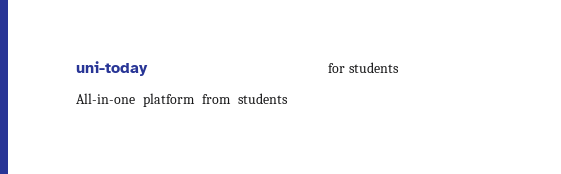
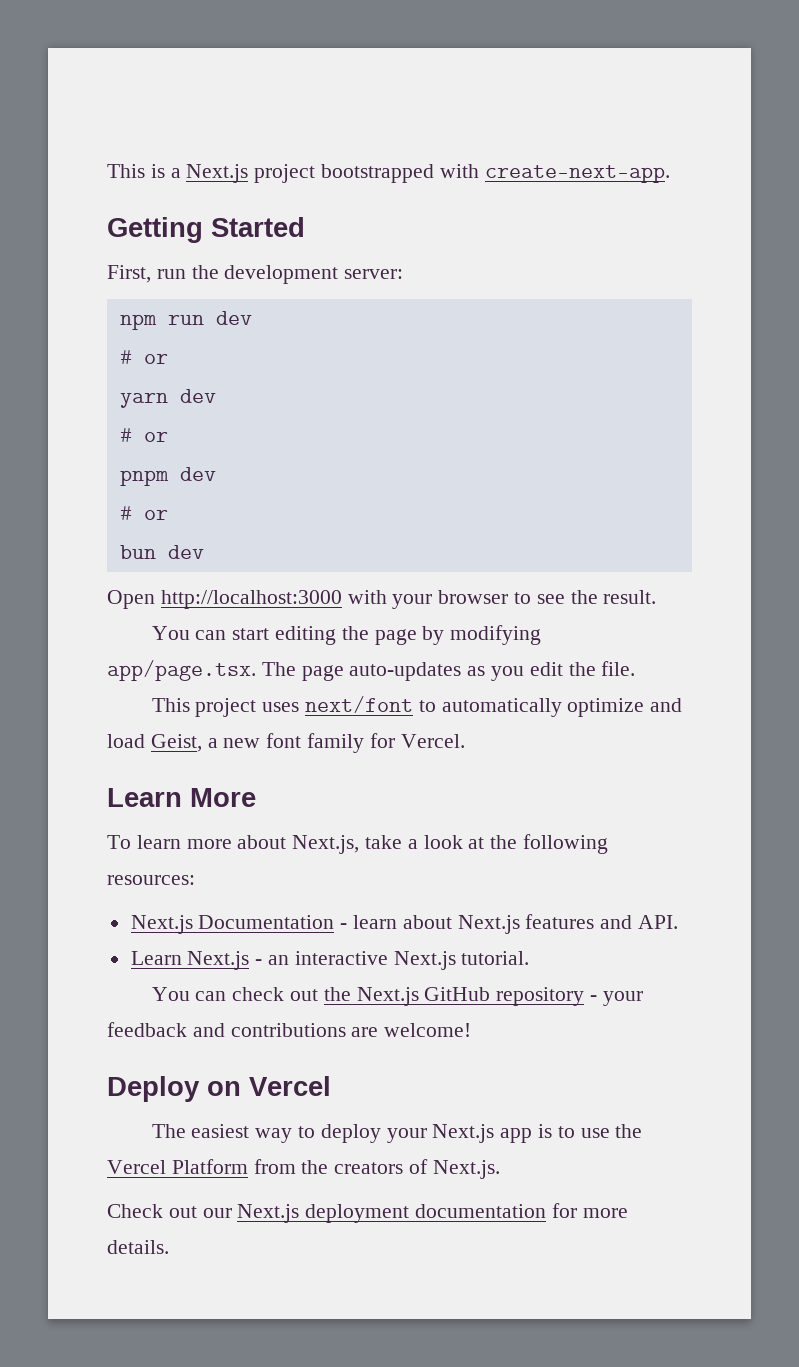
- uni-today
- All-in-one platform from students for students
+ This is a Next.js project bootstrapped with create-next-app.
+ Getting Started
+ First, run the development server:
+ npm run dev
+ # or
+ yarn dev
+ # or
+ pnpm dev
+ # or
+ bun dev
+ Open http://localhost:3000 with your browser to see the result.
+ You can start editing the page by modifying app/page.tsx. The page auto-updates as you edit the file.
+ This project uses next/font to automatically optimize and load Geist, a new font family for Vercel.
+ Learn More
+ To learn more about Next.js, take a look at the following resources:
+ Next.js Documentation - learn about Next.js features and API.
+ Learn Next.js - an interactive Next.js tutorial.
+ You can check out the Next.js GitHub repository - your feedback and contributions are welcome!
+ Deploy on Vercel
+ The easiest way to deploy your Next.js app is to use the Vercel Platform from the creators of Next.js.
+ Check out our Next.js deployment documentation for more details.

